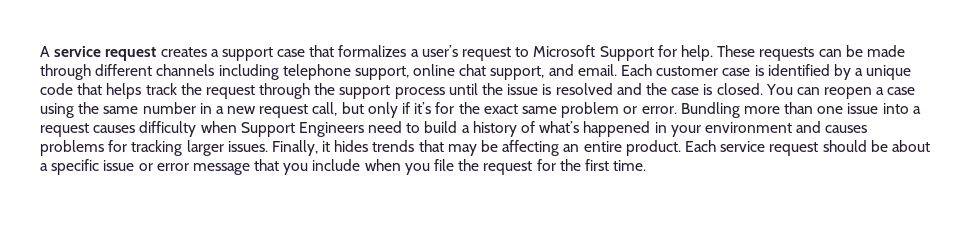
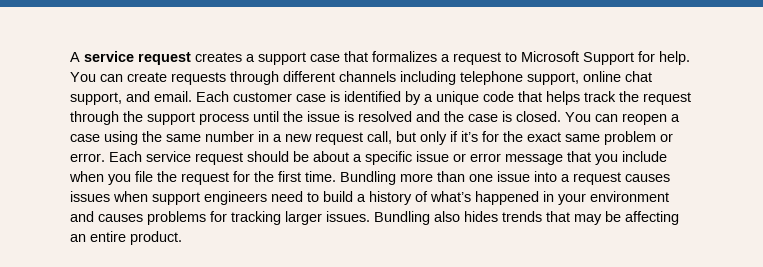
- A service request creates a support case that formalizes a user’s request to Microsoft Support for help.
+ A service request creates a support case that formalizes a request to Microsoft Support for help.
- These requests can be made through different channels including telephone support, online chat support, and email.
+ You can create requests through different channels including telephone support, online chat support, and email.
- Bundling more than one issue into a request causes difficulty when Support Engineers need to build a history of what’s happened in your environment and causes problems for tracking larger issues. Finally, it hides trends that may be affecting an entire product.
+ Bundling more than one issue into a request causes issues when support engineers need to build a history of what’s happened in your environment and causes problems for tracking larger issues. Bundling also hides trends that may be affecting an entire product.

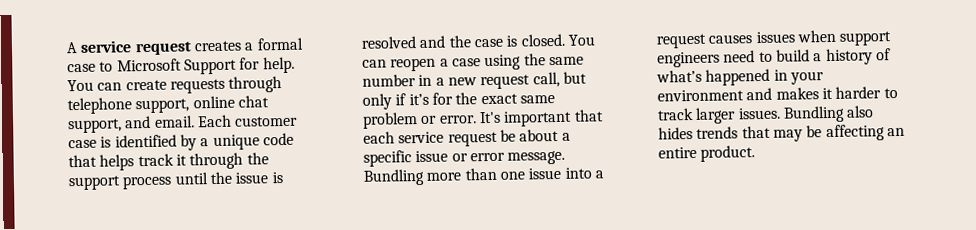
- A service request creates a support case that formalizes a request to Microsoft Support for help.
+ A service request creates a formal case to Microsoft Support for help.
- You can create requests through different channels including telephone support, online chat support, and email.
+ You can create requests through telephone support, online chat support, and email.
- Each customer case is identified by a unique code that helps track the request through the support process until the issue is resolved and the case is closed.
+ Each customer case is identified by a unique code that helps track it through the support process until the issue is resolved and the case is closed.
- Each service request should be about a specific issue or error message that you include when you file the request for the first time.
+ It's important that each service request be about a specific issue or error message.
- Bundling more than one issue into a request causes issues when support engineers need to build a history of what’s happened in your environment and causes problems for tracking larger issues.
+ Bundling more than one issue into a request causes issues when support engineers need to build a history of what’s happened in your environment and makes it harder to track larger issues.

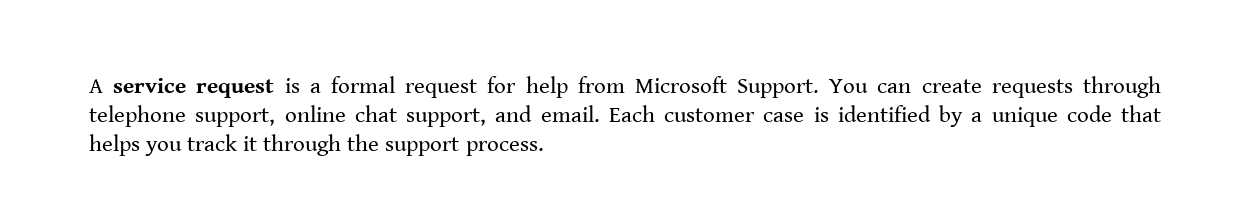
- A service request creates a formal case to Microsoft Support for help.
+ A service request is a formal request for help from Microsoft Support.
- Each customer case is identified by a unique code that helps track it through the support process until the issue is resolved and the case is closed. You can reopen a case using the same number in a new request call, but only if it’s for the exact same problem or error. It's important that each service request be about a specific issue or error message. Bundling more than one issue into a request causes issues when support engineers need to build a history of what’s happened in your environment and makes it harder to track larger issues. Bundling also hides trends that may be affecting an entire product.
+ Each customer case is identified by a unique code that helps you track it through the support process.

